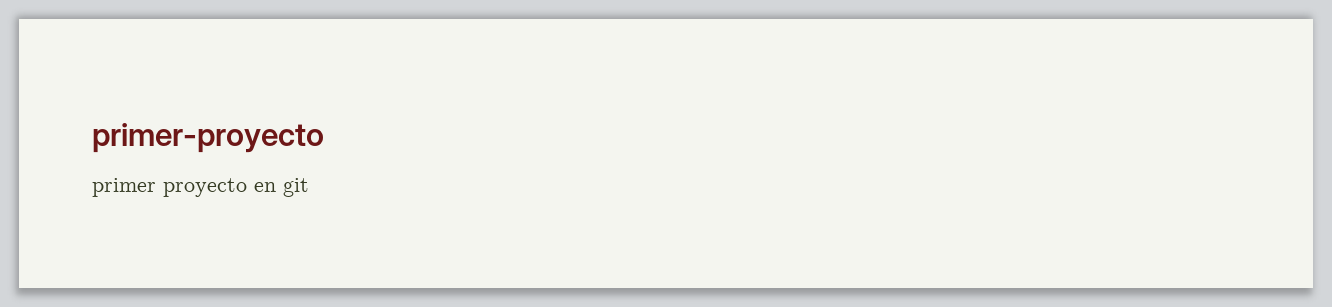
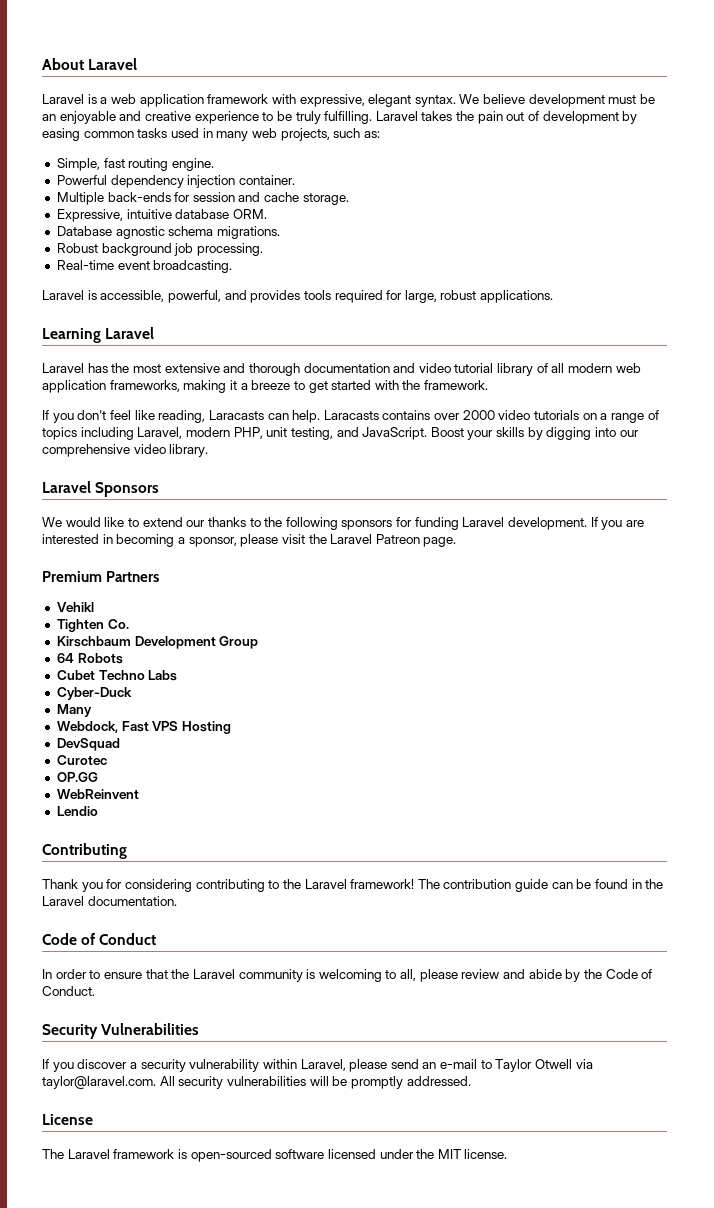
- primer-proyecto
- primer proyecto en git
+ About Laravel
+ Laravel is a web application framework with expressive, elegant syntax. We believe development must be an enjoyable and creative experience to be truly fulfilling. Laravel takes the pain out of development by easing common tasks used in many web projects, such as:
+ Simple, fast routing engine.
+ Powerful dependency injection container.
+ Multiple back-ends for session and cache storage.
+ Expressive, intuitive database ORM.
+ Database agnostic schema migrations.
+ Robust background job processing.
+ Real-time event broadcasting.
+ Laravel is accessible, powerful, and provides tools required for large, robust applications.
+ Learning Laravel
+ Laravel has the most extensive and thorough documentation and video tutorial library of all modern web application frameworks, making it a breeze to get started with the framework.
+ If you don't feel like reading, Laracasts can help. Laracasts contains over 2000 video tutorials on a range of topics including Laravel, modern PHP, unit testing, and JavaScript. Boost your skills by digging into our comprehensive video library.
+ Laravel Sponsors
+ We would like to extend our thanks to the following sponsors for funding Laravel development. If you are interested in becoming a sponsor, please visit the Laravel Patreon page.
+ Premium Partners
+ Vehikl
+ Tighten Co.
+ Kirschbaum Development Group
+ 64 Robots
+ Cubet Techno Labs
+ Cyber-Duck
+ Many
+ Webdock, Fast VPS Hosting
+ DevSquad
+ Curotec
+ OP.GG
+ WebReinvent
+ Lendio
+ Contributing
+ Thank you for considering contributing to the Laravel framework! The contribution guide can be found in the Laravel documentation.
+ Code of Conduct
+ In order to ensure that the Laravel community is welcoming to all, please review and abide by the Code of Conduct.
+ Security Vulnerabilities
+ If you discover a security vulnerability within Laravel, please send an e-mail to Taylor Otwell via taylor@laravel.com. All security vulnerabilities will be promptly addressed.
+ License
+ The Laravel framework is open-sourced software licensed under the MIT license.

